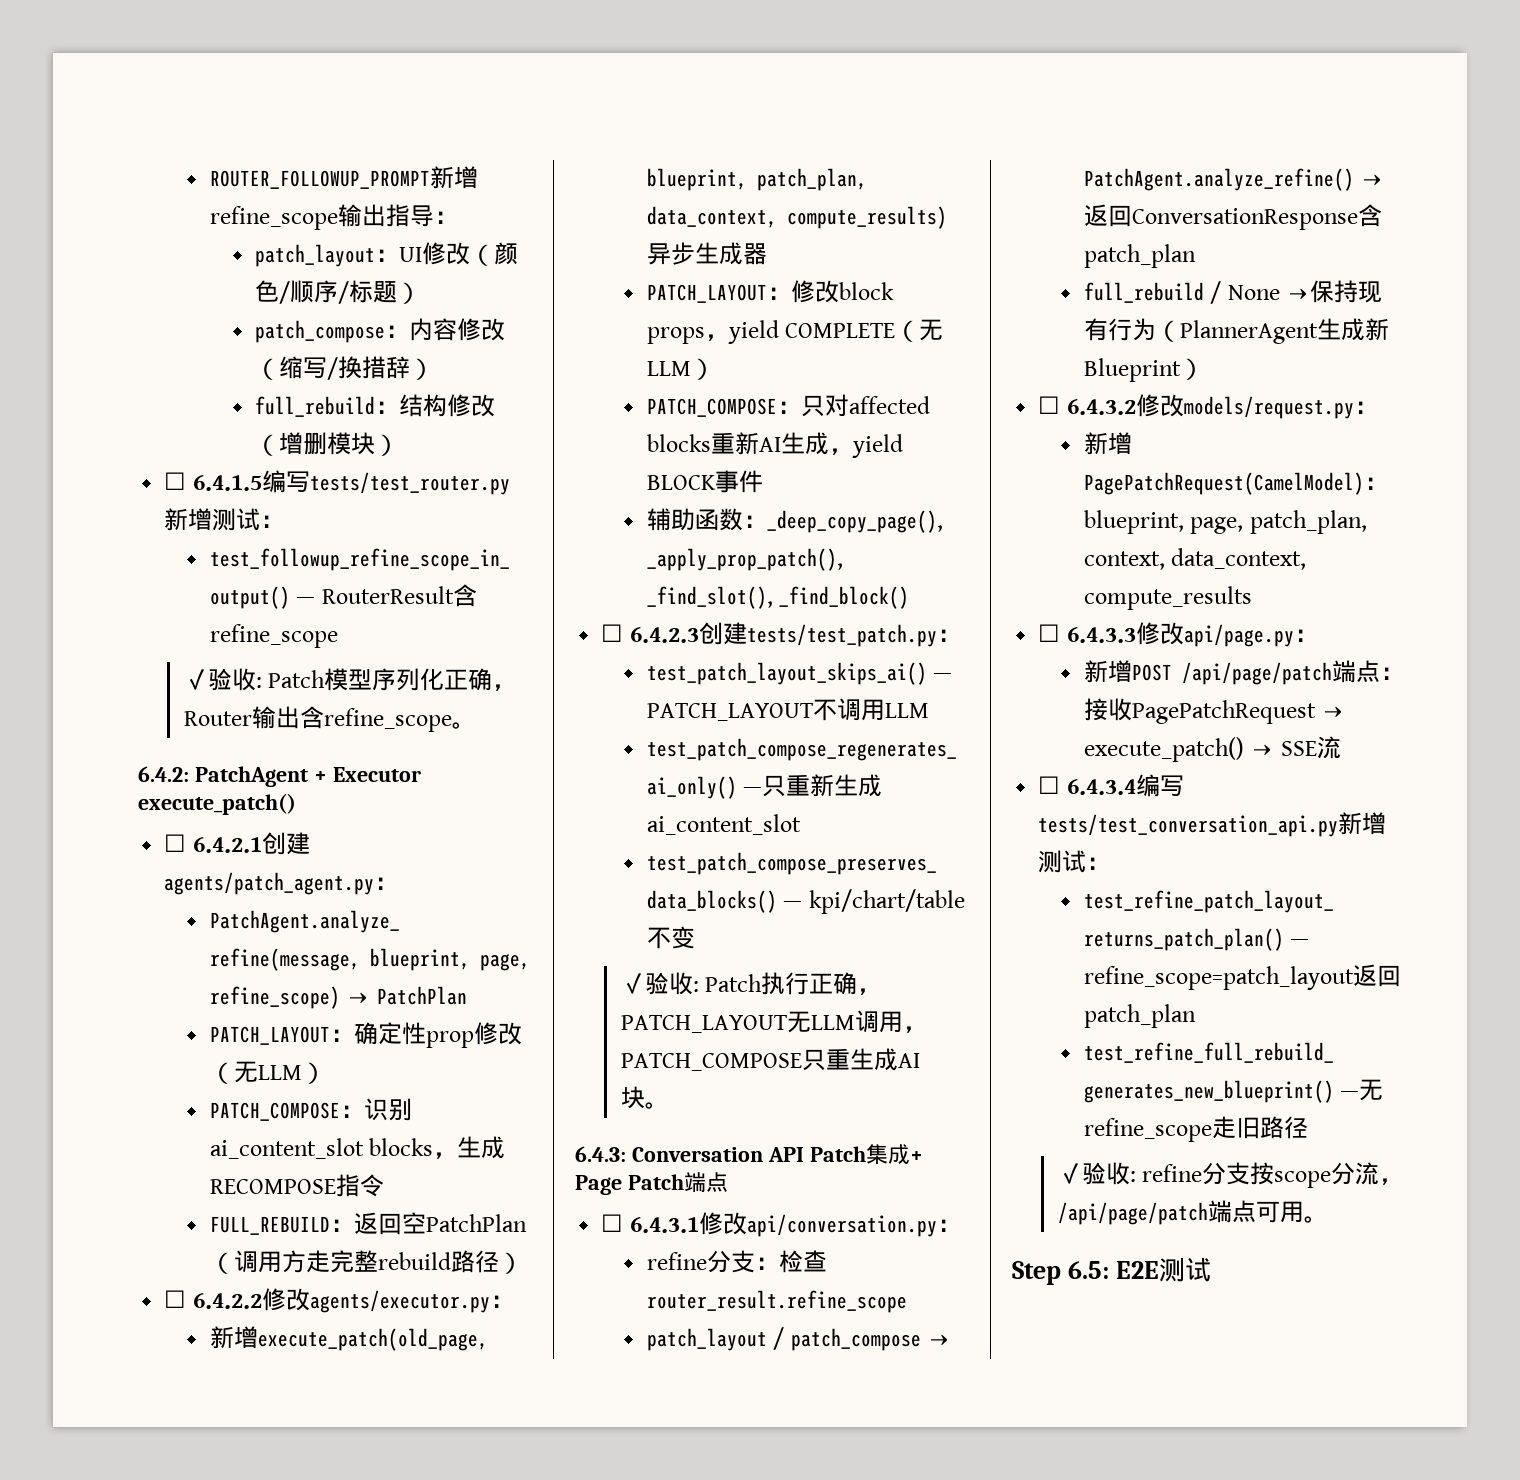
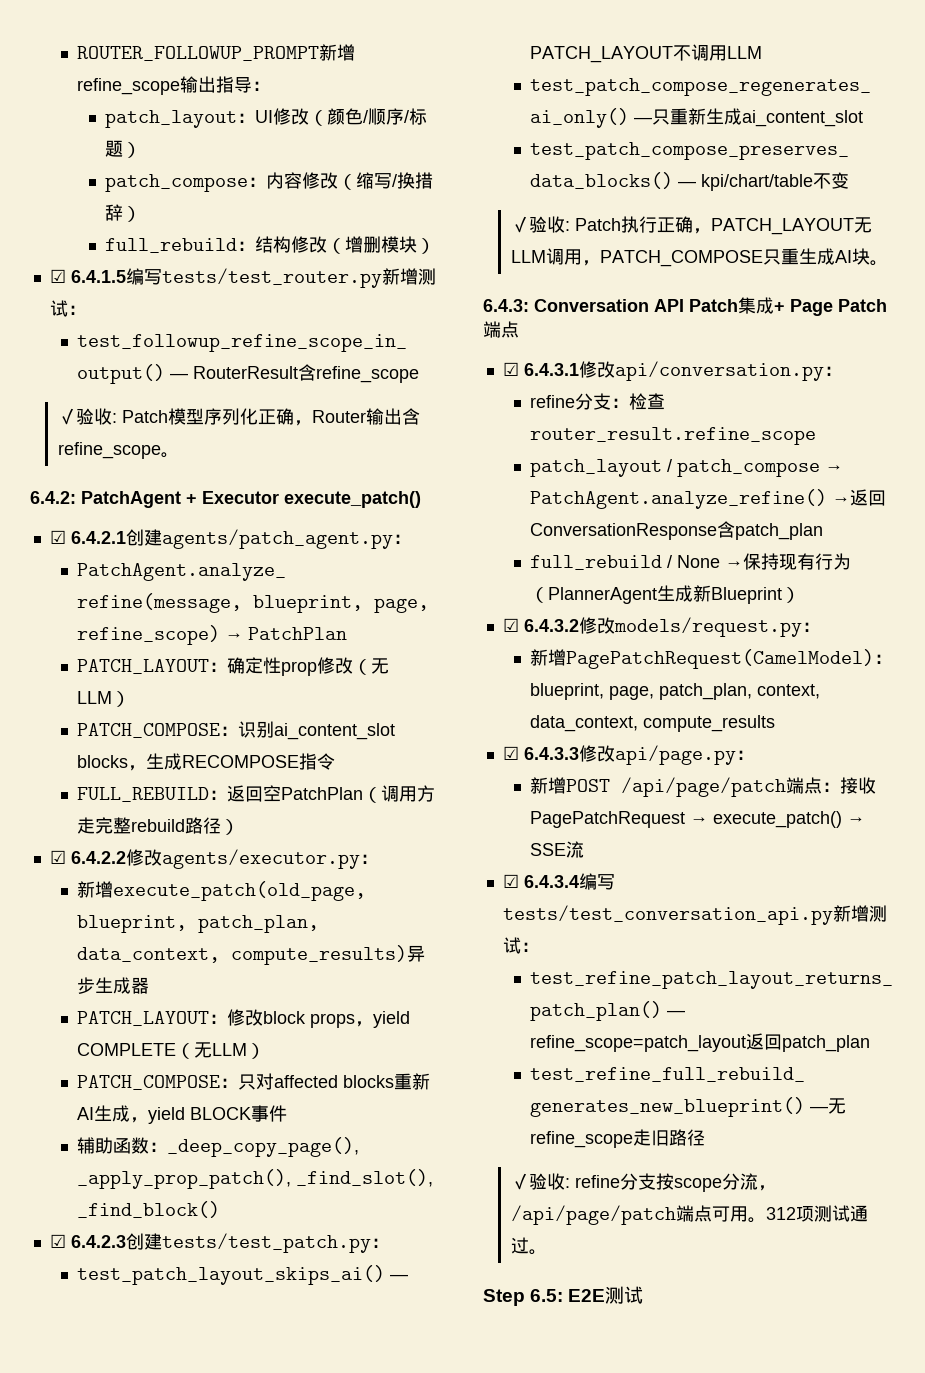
- ☐ 6.4.1.5编写tests/test_router.py新增测试：
+ ☑ 6.4.1.5编写tests/test_router.py新增测试：
- ☐ 6.4.2.1创建agents/patch_agent.py：
+ ☑ 6.4.2.1创建agents/patch_agent.py：
- ☐ 6.4.2.2修改agents/executor.py：
+ ☑ 6.4.2.2修改agents/executor.py：
- ☐ 6.4.2.3创建tests/test_patch.py：
+ ☑ 6.4.2.3创建tests/test_patch.py：
- ☐ 6.4.3.1修改api/conversation.py：
+ ☑ 6.4.3.1修改api/conversation.py：
- ☐ 6.4.3.2修改models/request.py：
+ ☑ 6.4.3.2修改models/request.py：
- ☐ 6.4.3.3修改api/page.py：
+ ☑ 6.4.3.3修改api/page.py：
- ☐ 6.4.3.4编写tests/test_conversation_api.py新增测试：
+ ☑ 6.4.3.4编写tests/test_conversation_api.py新增测试：
+ 312项测试通过。

